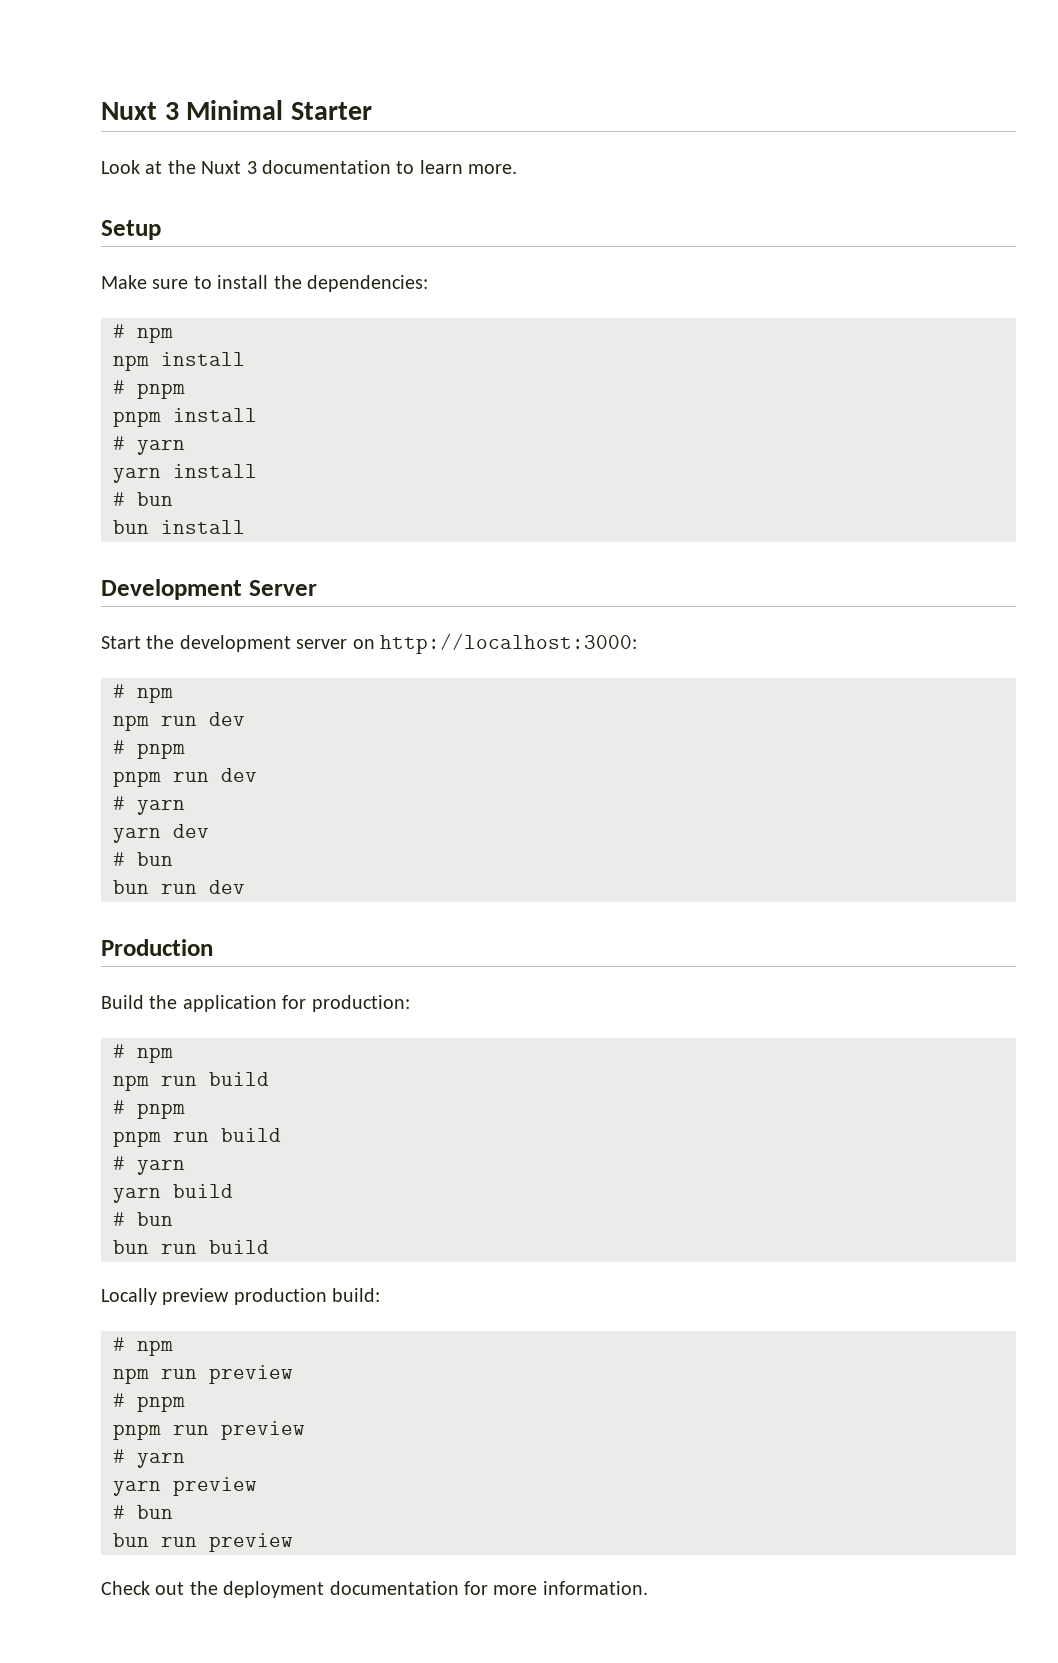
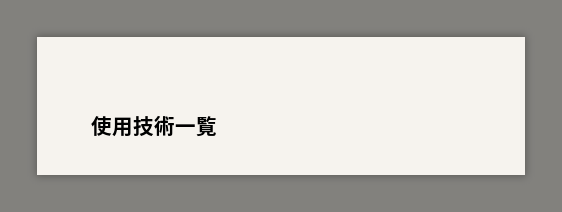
- Nuxt 3 Minimal Starter
- Look at the Nuxt 3 documentation to learn more.
- Setup
- Make sure to install the dependencies:
- # npm
- npm install
- # pnpm
- pnpm install
- # yarn
- yarn install
- # bun
- bun install
- Development Server
- Start the development server on http://localhost:3000:
- # npm
- npm run dev
- # pnpm
- pnpm run dev
- # yarn
- yarn dev
- # bun
- bun run dev
- Production
- Build the application for production:
- # npm
- npm run build
- # pnpm
- pnpm run build
- # yarn
- yarn build
- # bun
- bun run build
- Locally preview production build:
- # npm
- npm run preview
- # pnpm
- pnpm run preview
- # yarn
- yarn preview
- # bun
- bun run preview
- Check out the deployment documentation for more information.
+ 使用技術一覧

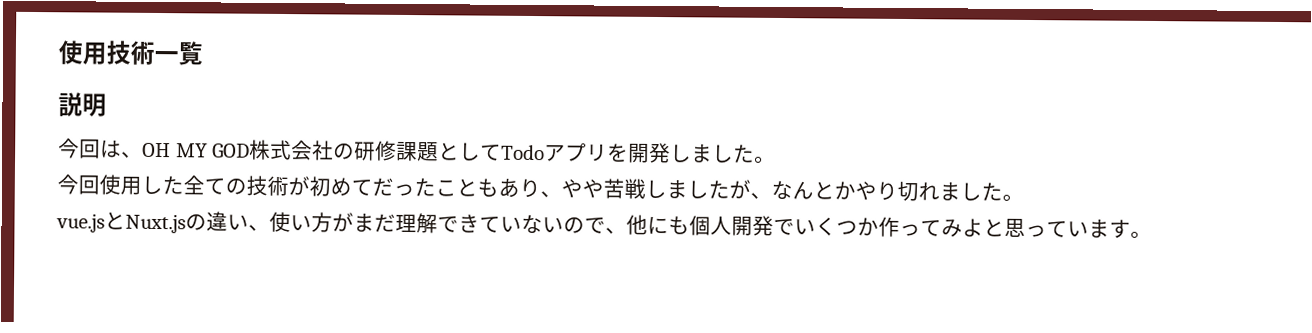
+ 説明
+ 今回は、OH MY GOD株式会社の研修課題としてTodoアプリを開発しました。
+ 今回使用した全ての技術が初めてだったこともあり、やや苦戦しましたが、なんとかやり切れました。
+ vue.jsとNuxt.jsの違い、使い方がまだ理解できていないので、他にも個人開発でいくつか作ってみよと思っています。

